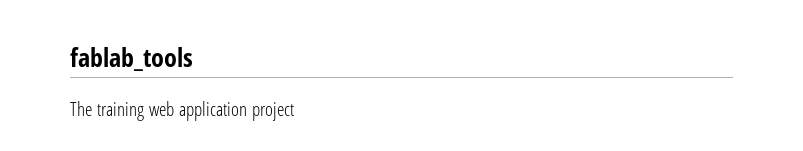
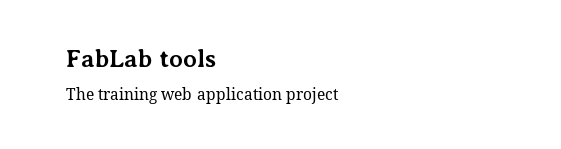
- fablab_tools
+ FabLab tools

